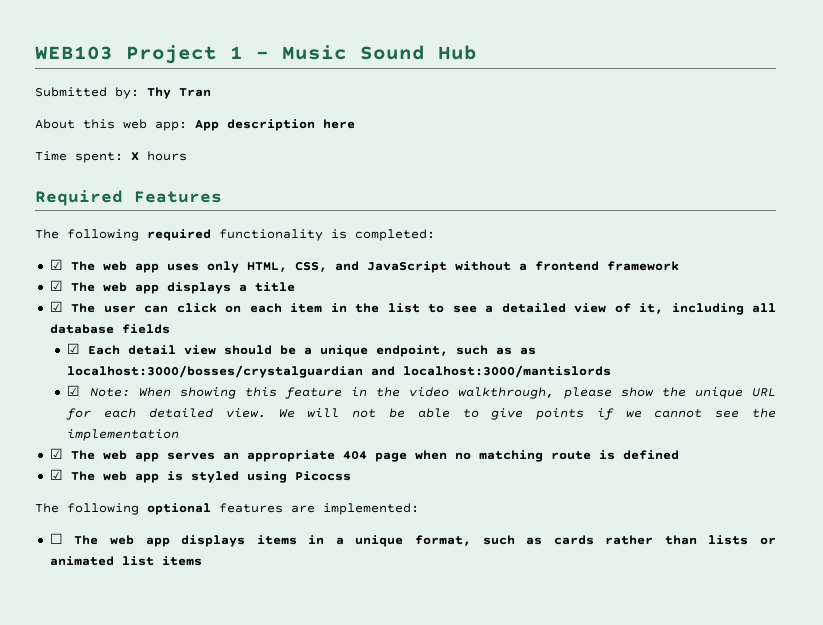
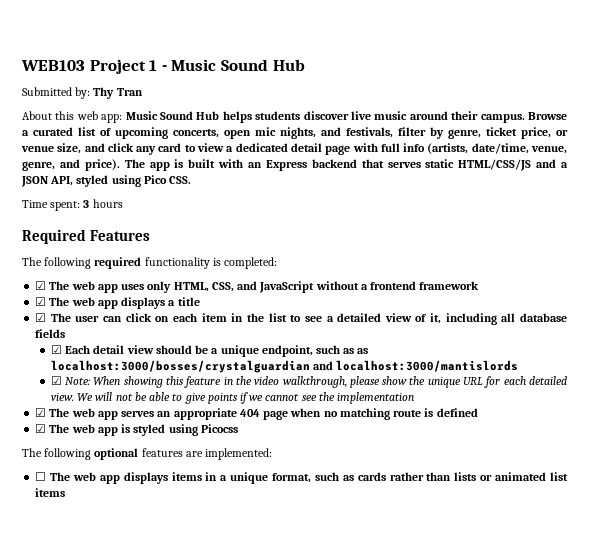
- About this web app: App description here
+ About this web app: Music Sound Hub helps students discover live music around their campus. Browse a curated list of upcoming concerts, open mic nights, and festivals, filter by genre, ticket price, or venue size, and click any card to view a dedicated detail page with full info (artists, date/time, venue, genre, and price). The app is built with an Express backend that serves static HTML/CSS/JS and a JSON API, styled using Pico CSS.
- Time spent: X hours
+ Time spent: 3 hours

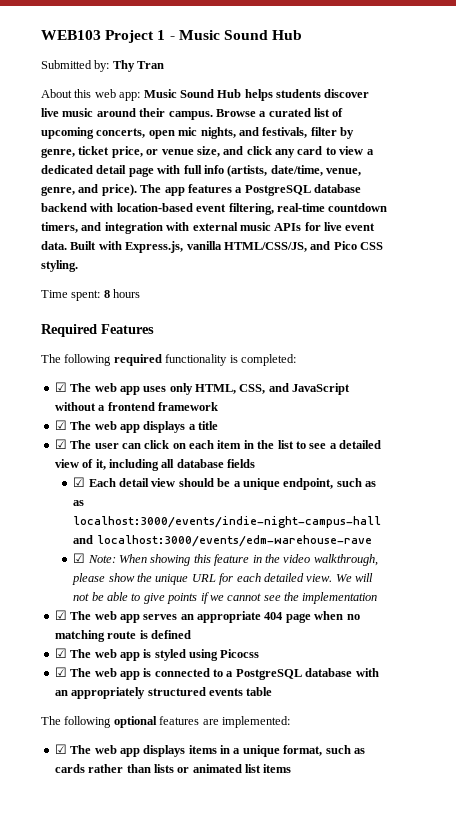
- The app is built with an Express backend that serves static HTML/CSS/JS and a JSON API, styled using Pico CSS.
+ The app features a PostgreSQL database backend with location-based event filtering, real-time countdown timers, and integration with external music APIs for live event data. Built with Express.js, vanilla HTML/CSS/JS, and Pico CSS styling.
- Time spent: 3 hours
+ Time spent: 8 hours
- ☑ Each detail view should be a unique endpoint, such as as localhost:3000/bosses/crystalguardian and localhost:3000/mantislords
+ ☑ Each detail view should be a unique endpoint, such as as localhost:3000/events/indie-night-campus-hall and localhost:3000/events/edm-warehouse-rave
+ ☑ The web app is connected to a PostgreSQL database with an appropriately structured events table
- ☐ The web app displays items in a unique format, such as cards rather than lists or animated list items
+ ☑ The web app displays items in a unique format, such as cards rather than lists or animated list items

